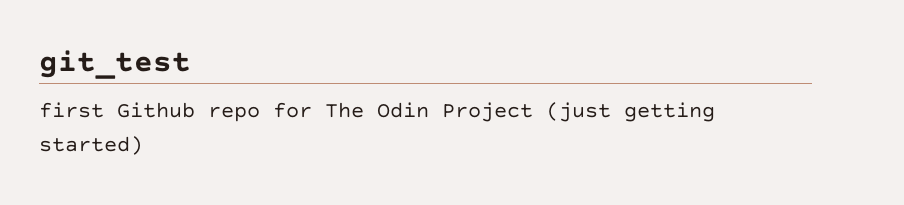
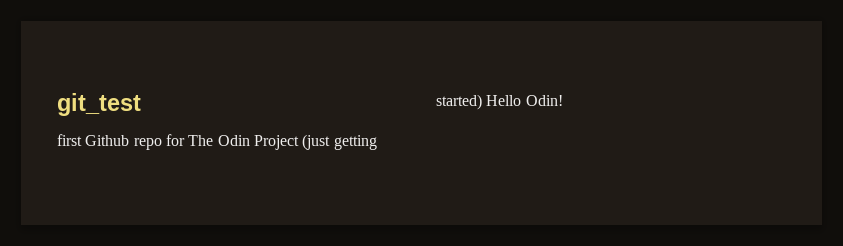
- first Github repo for The Odin Project (just getting started)
+ first Github repo for The Odin Project (just getting started) Hello Odin!

